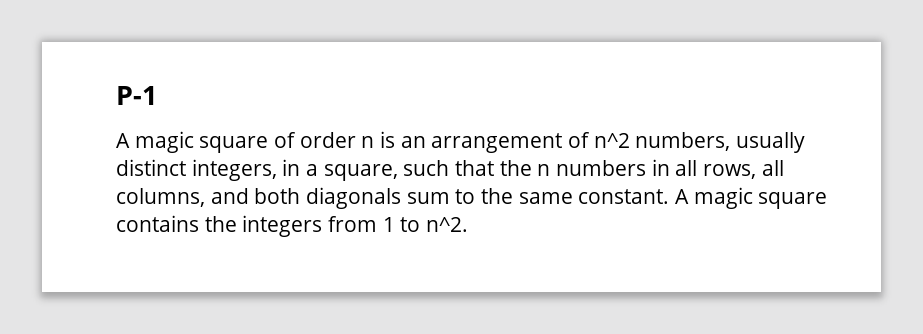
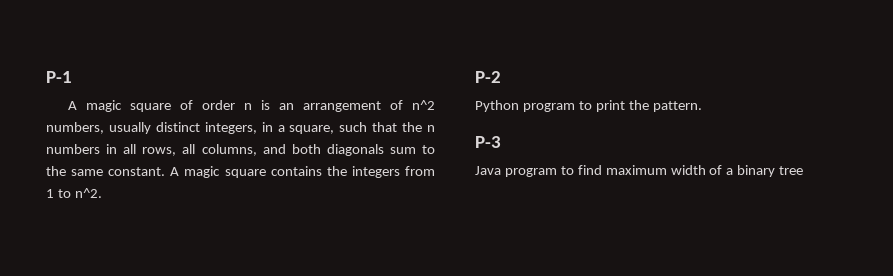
+ P-2
+ Python program to print the pattern.
+ P-3
+ Java program to find maximum width of a binary tree

